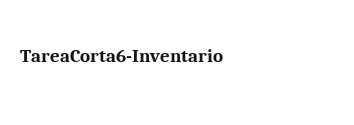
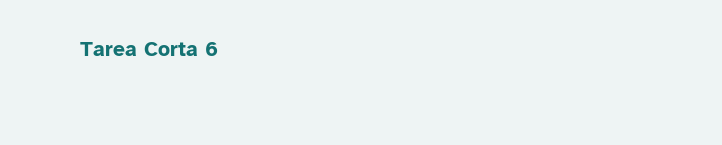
- TareaCorta6-Inventario
+ Tarea Corta 6

